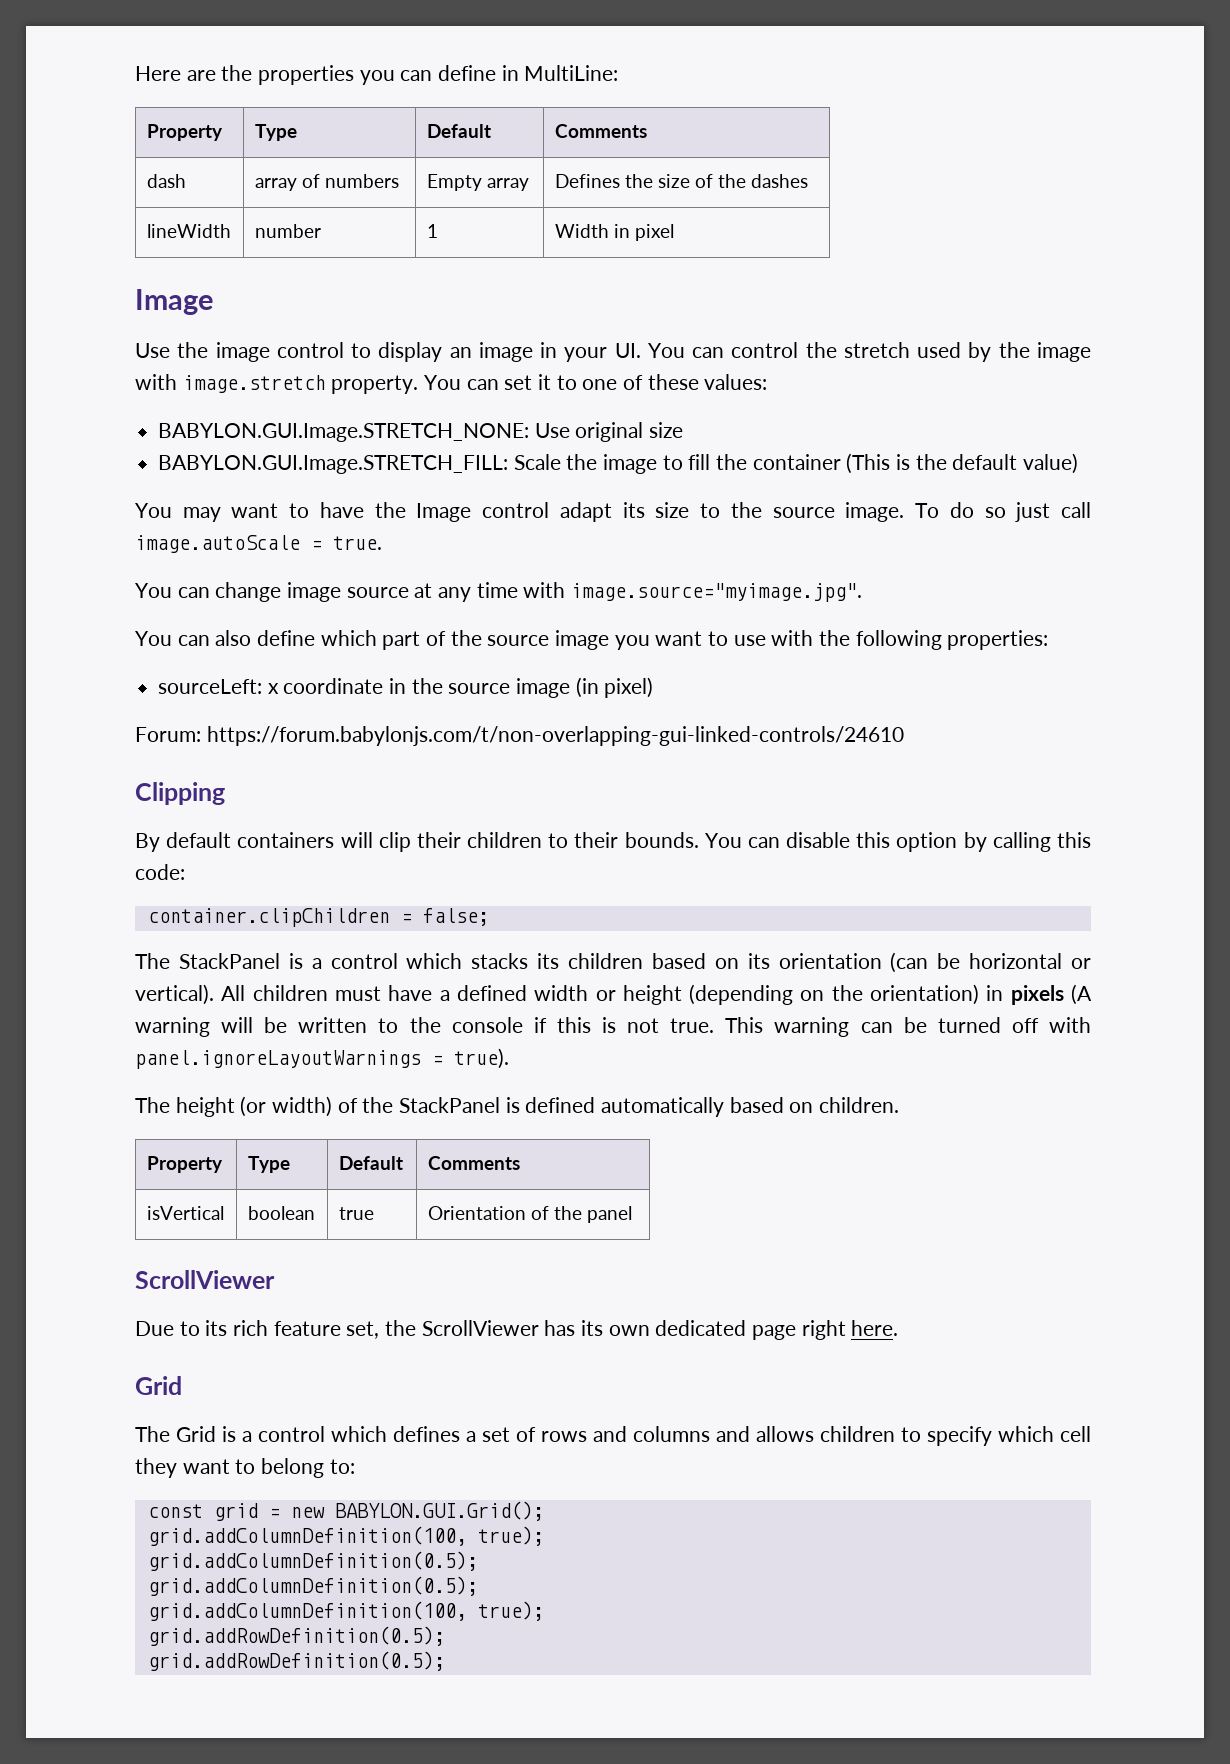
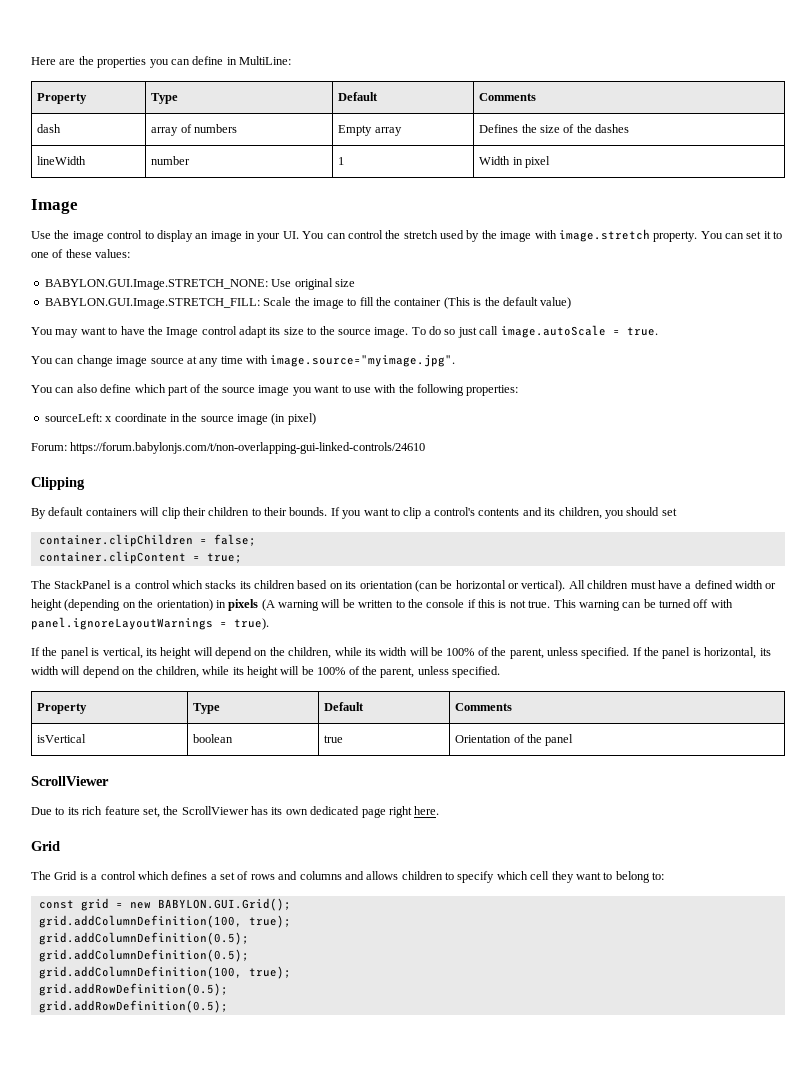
- You can disable this option by calling this code:
+ If you want to clip a control's contents and its children, you should set
+ container.clipContent = true;
- The height (or width) of the StackPanel is defined automatically based on children.
+ If the panel is vertical, its height will depend on the children, while its width will be 100% of the parent, unless specified. If the panel is horizontal, its width will depend on the children, while its height will be 100% of the parent, unless specified.

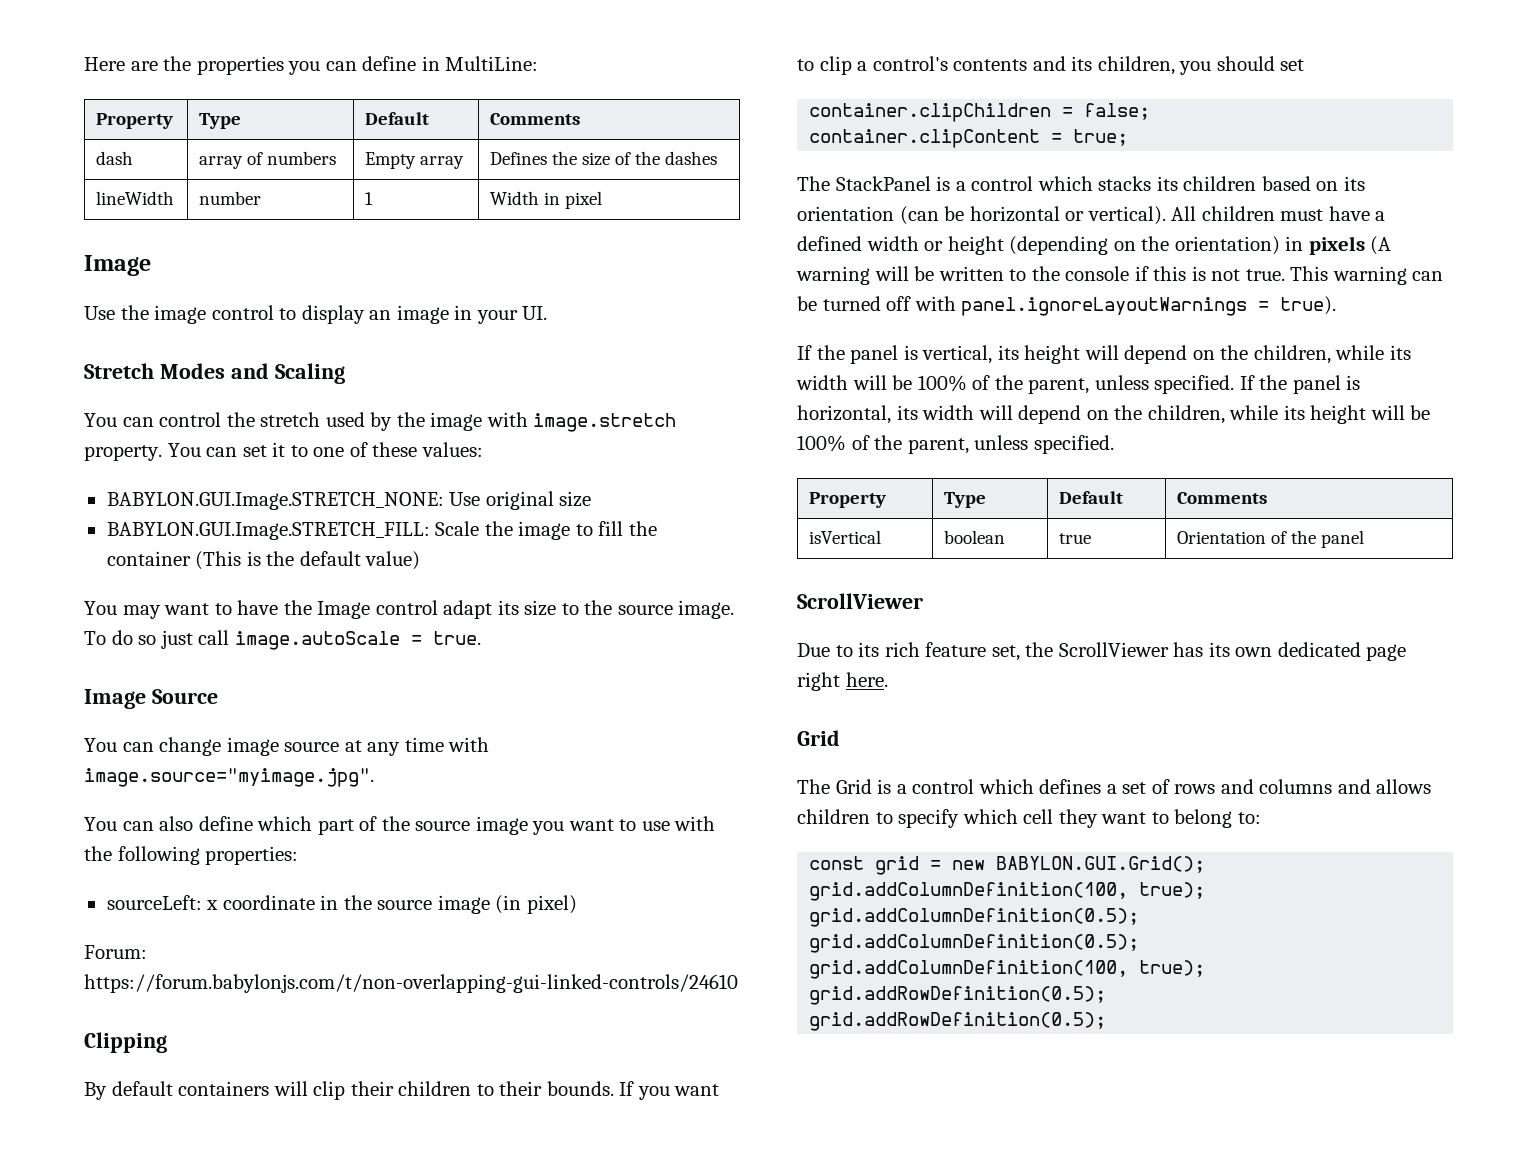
- Use the image control to display an image in your UI. You can control the stretch used by the image with image.stretch property.
+ Use the image control to display an image in your UI.
+ Stretch Modes and Scaling
+ You can control the stretch used by the image with image.stretch property.
+ Image Source

